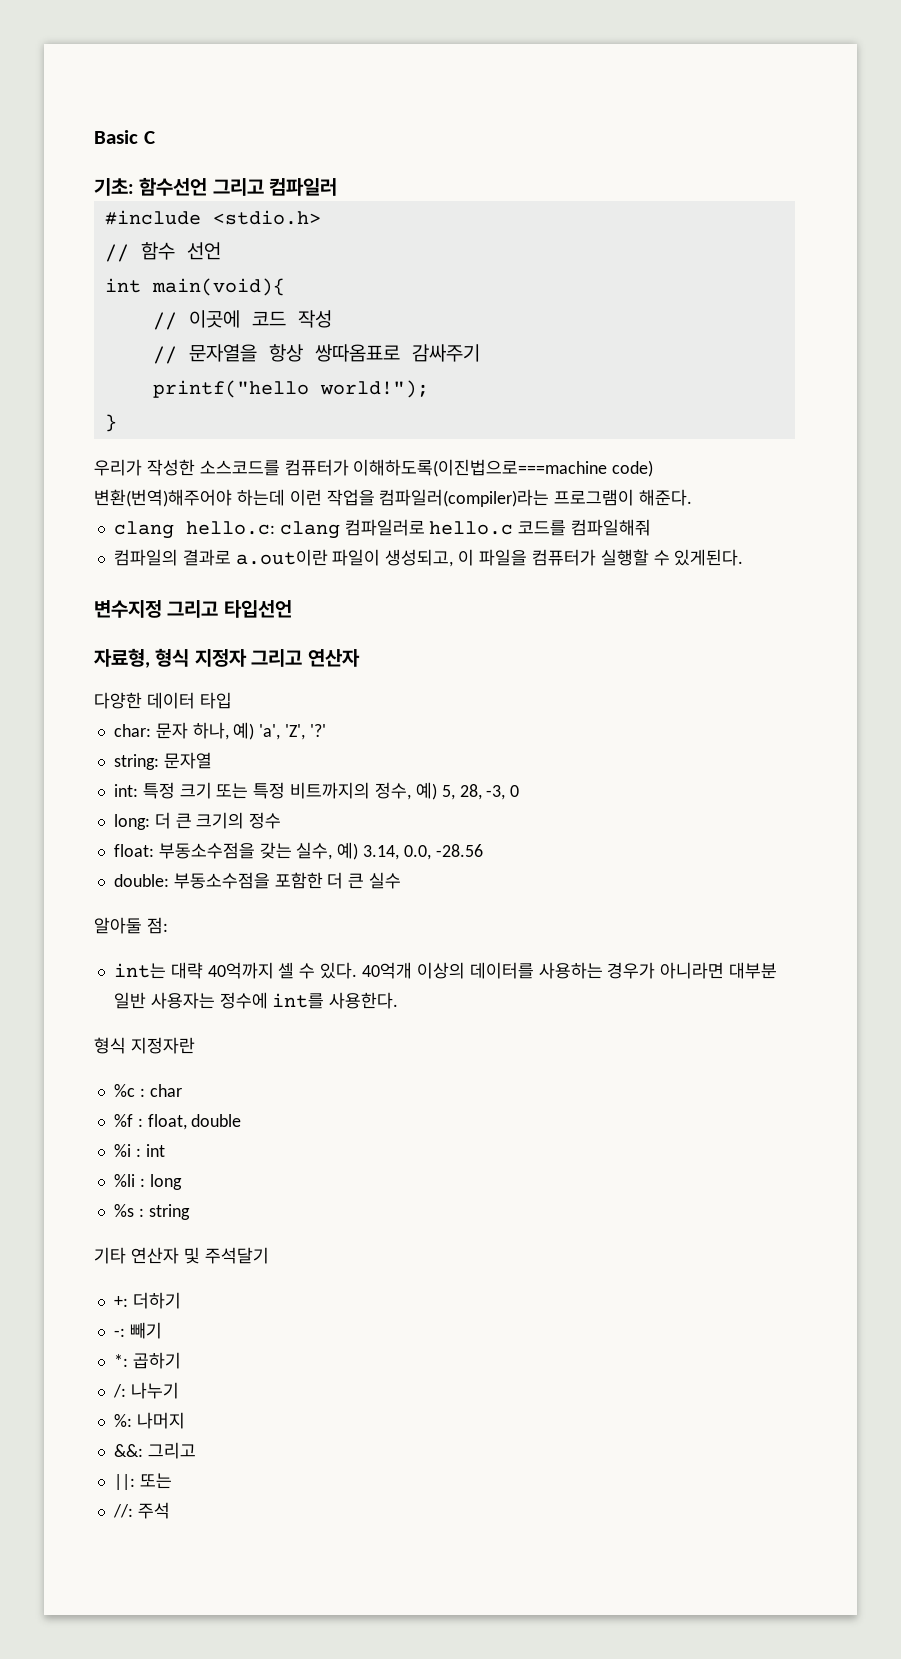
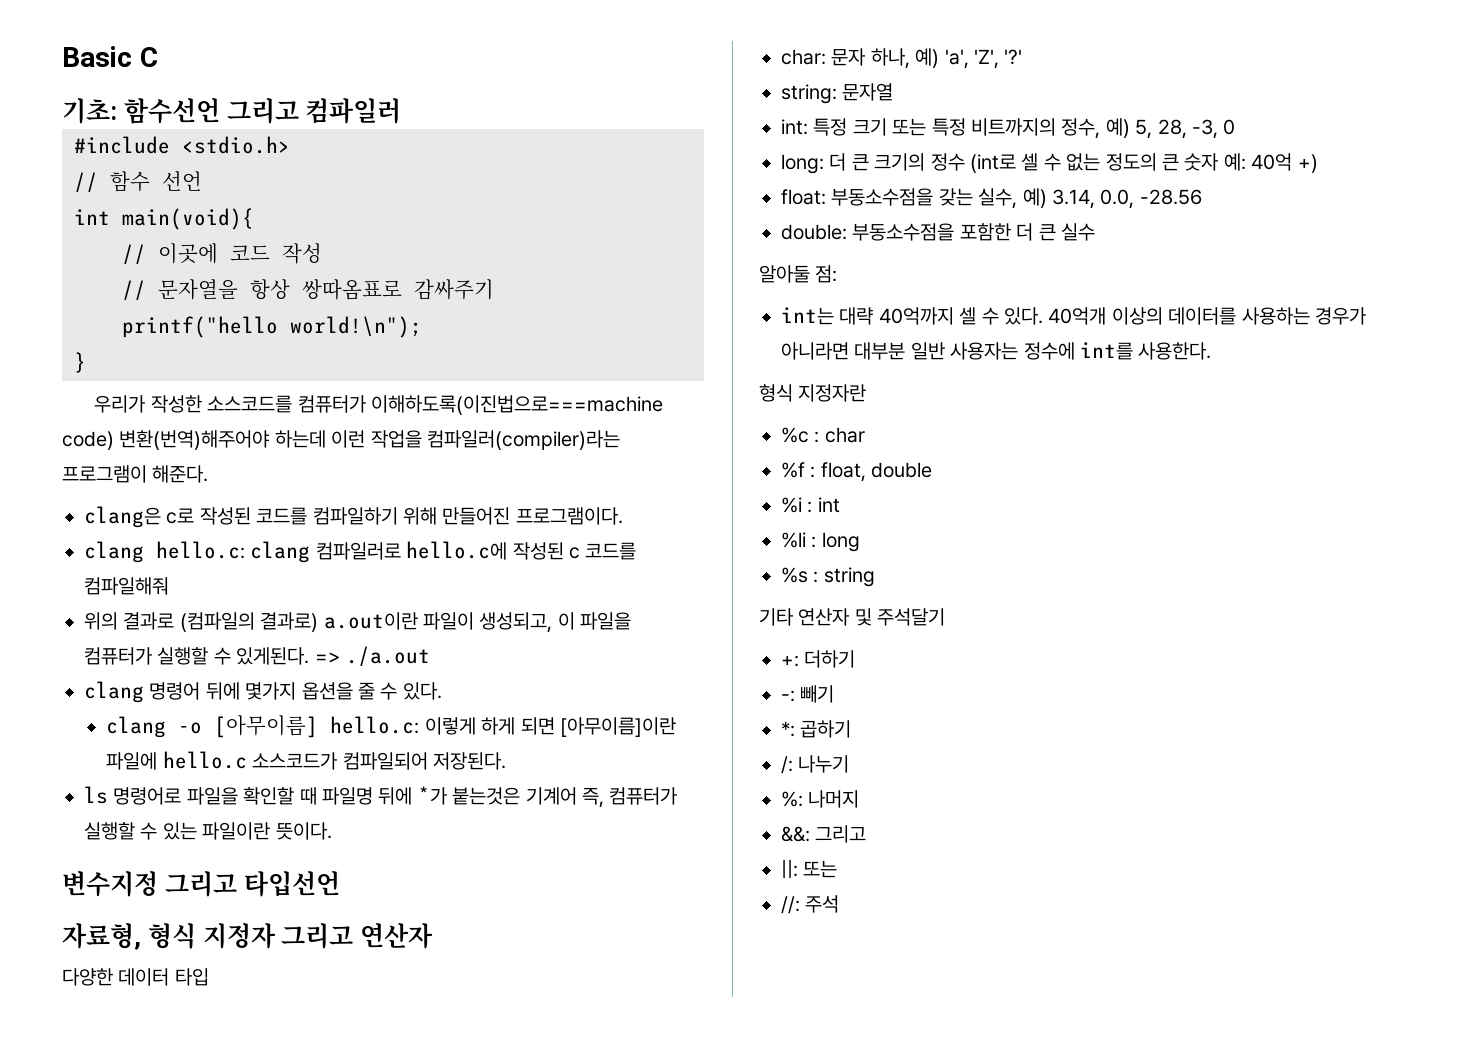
- printf("hello world!");
+ printf("hello world!\n");
+ clang은 c로 작성된 코드를 컴파일하기 위해 만들어진 프로그램이다.
- clang hello.c: clang 컴파일러로 hello.c 코드를 컴파일해줘
+ clang hello.c: clang 컴파일러로 hello.c에 작성된 c 코드를 컴파일해줘
- 컴파일의 결과로 a.out이란 파일이 생성되고, 이 파일을 컴퓨터가 실행할 수 있게된다.
+ 위의 결과로 (컴파일의 결과로) a.out이란 파일이 생성되고, 이 파일을 컴퓨터가 실행할 수 있게된다. => ./a.out
+ clang 명령어 뒤에 몇가지 옵션을 줄 수 있다.
+ clang -o [아무이름] hello.c: 이렇게 하게 되면 [아무이름]이란 파일에 hello.c 소스코드가 컴파일되어 저장된다.
+ ls 명령어로 파일을 확인할 때 파일명 뒤에 *가 붙는것은 기계어 즉, 컴퓨터가 실행할 수 있는 파일이란 뜻이다.
- long: 더 큰 크기의 정수
+ long: 더 큰 크기의 정수 (int로 셀 수 없는 정도의 큰 숫자 예: 40억 +)

